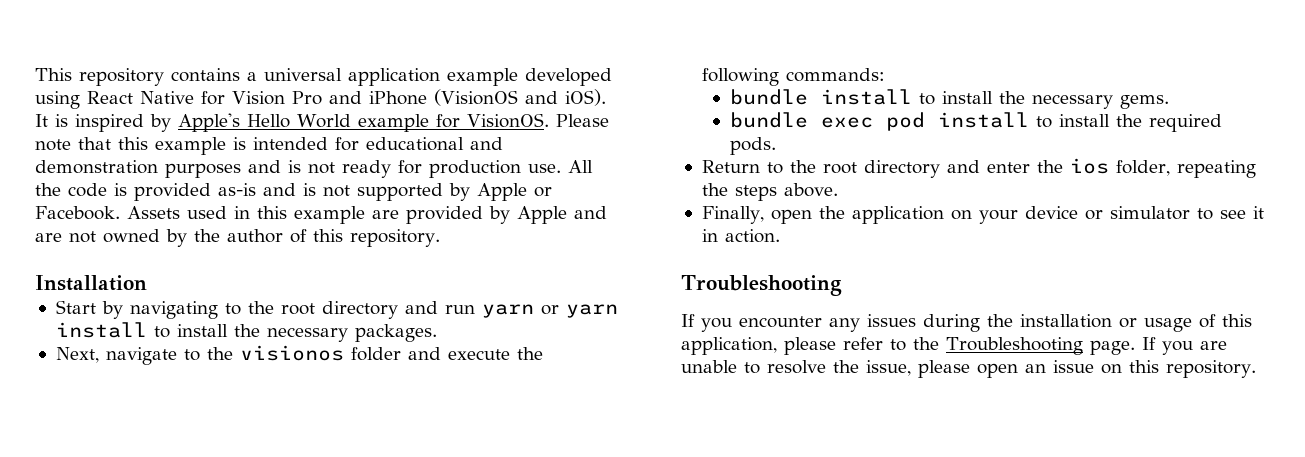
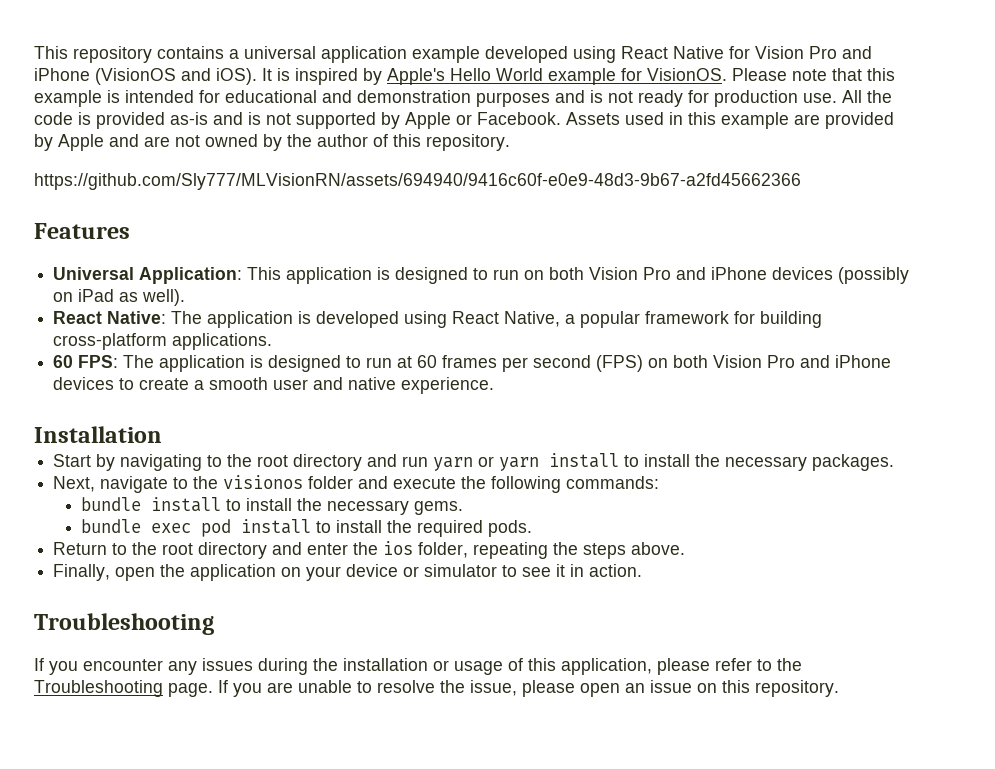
+ https://github.com/Sly777/MLVisionRN/assets/694940/9416c60f-e0e9-48d3-9b67-a2fd45662366
+ Features
+ Universal Application: This application is designed to run on both Vision Pro and iPhone devices (possibly on iPad as well).
+ React Native: The application is developed using React Native, a popular framework for building cross-platform applications.
+ 60 FPS: The application is designed to run at 60 frames per second (FPS) on both Vision Pro and iPhone devices to create a smooth user and native experience.

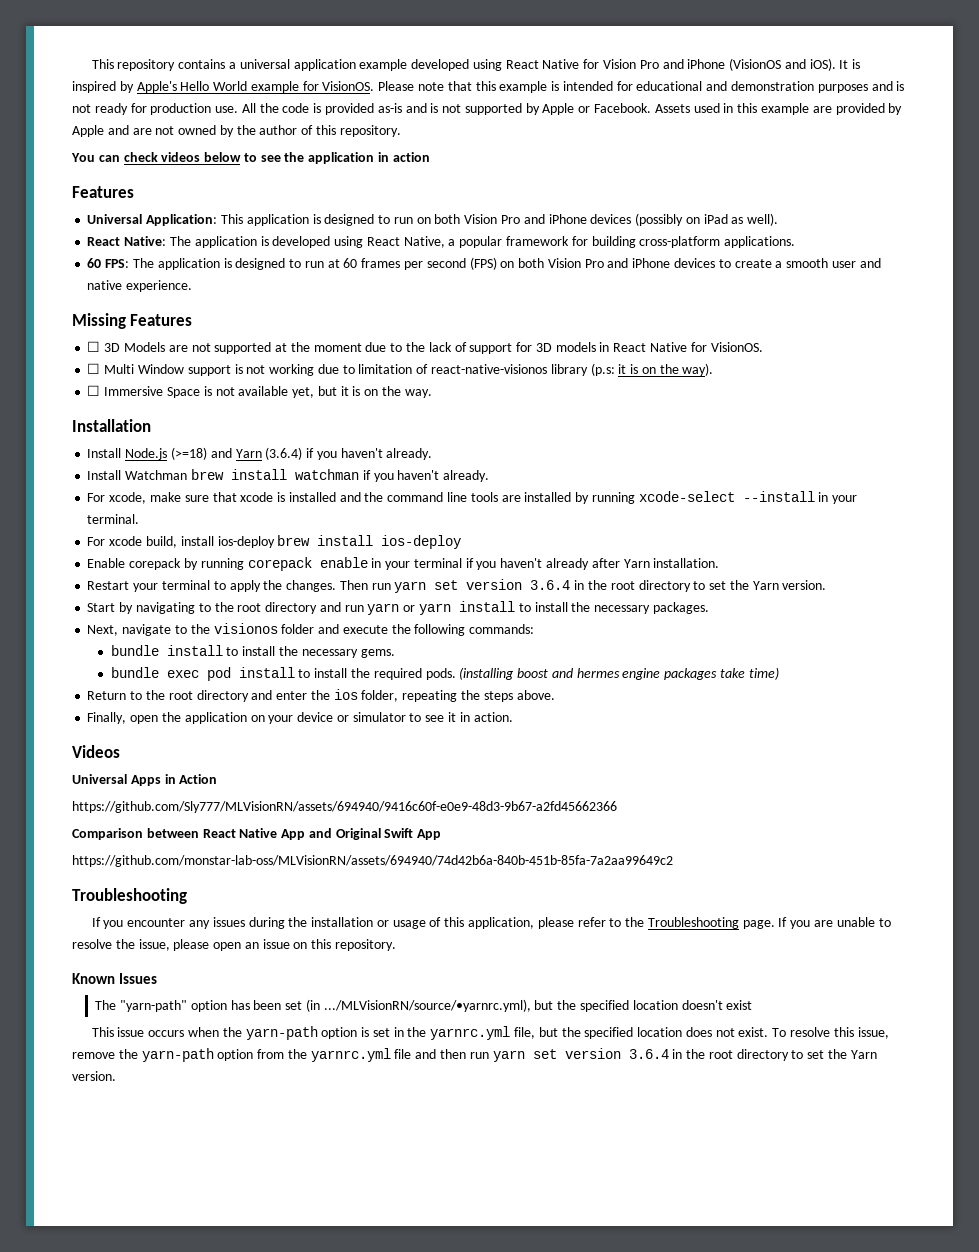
- https://github.com/Sly777/MLVisionRN/assets/694940/9416c60f-e0e9-48d3-9b67-a2fd45662366
+ You can check videos below to see the application in action
+ Missing Features
+ ☐ 3D Models are not supported at the moment due to the lack of support for 3D models in React Native for VisionOS.
+ ☐ Multi Window support is not working due to limitation of react-native-visionos library (p.s: it is on the way).
+ ☐ Immersive Space is not available yet, but it is on the way.
  Installation
+ Install Node.js (>=18) and Yarn (3.6.4) if you haven't already.
+ Install Watchman brew install watchman if you haven't already.
+ For xcode, make sure that xcode is installed and the command line tools are installed by running xcode-select --install in your terminal.
+ For xcode build, install ios-deploy brew install ios-deploy
+ Enable corepack by running corepack enable in your terminal if you haven't already after Yarn installation.
+ Restart your terminal to apply the changes. Then run yarn set version 3.6.4 in the root directory to set the Yarn version.
+ (installing boost and hermes engine packages take time)
+ Videos
+ Universal Apps in Action
+ https://github.com/Sly777/MLVisionRN/assets/694940/9416c60f-e0e9-48d3-9b67-a2fd45662366
+ Comparison between React Native App and Original Swift App
+ https://github.com/monstar-lab-oss/MLVisionRN/assets/694940/74d42b6a-840b-451b-85fa-7a2aa99649c2
+ Known Issues
+ The "yarn-path" option has been set (in .../MLVisionRN/source/•yarnrc.yml), but the specified location doesn't exist
+ This issue occurs when the yarn-path option is set in the yarnrc.yml file, but the specified location does not exist. To resolve this issue, remove the yarn-path option from the yarnrc.yml file and then run yarn set version 3.6.4 in the root directory to set the Yarn version.

